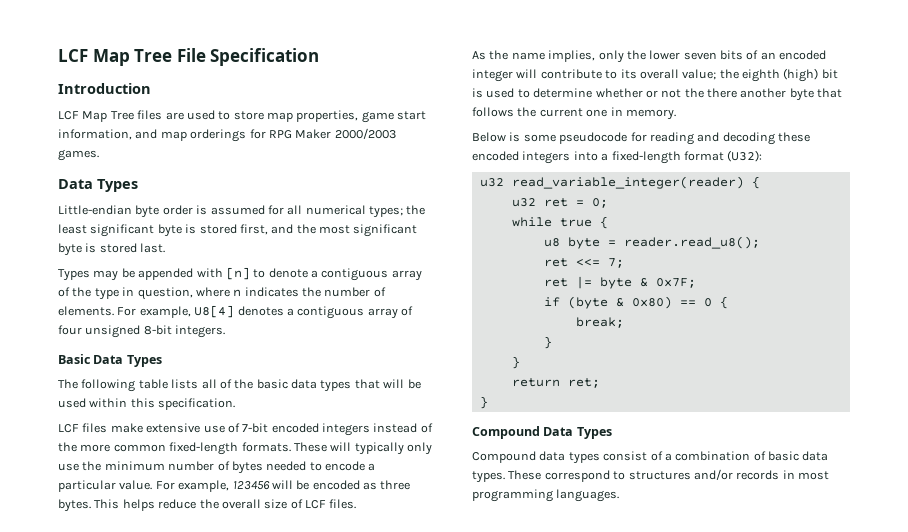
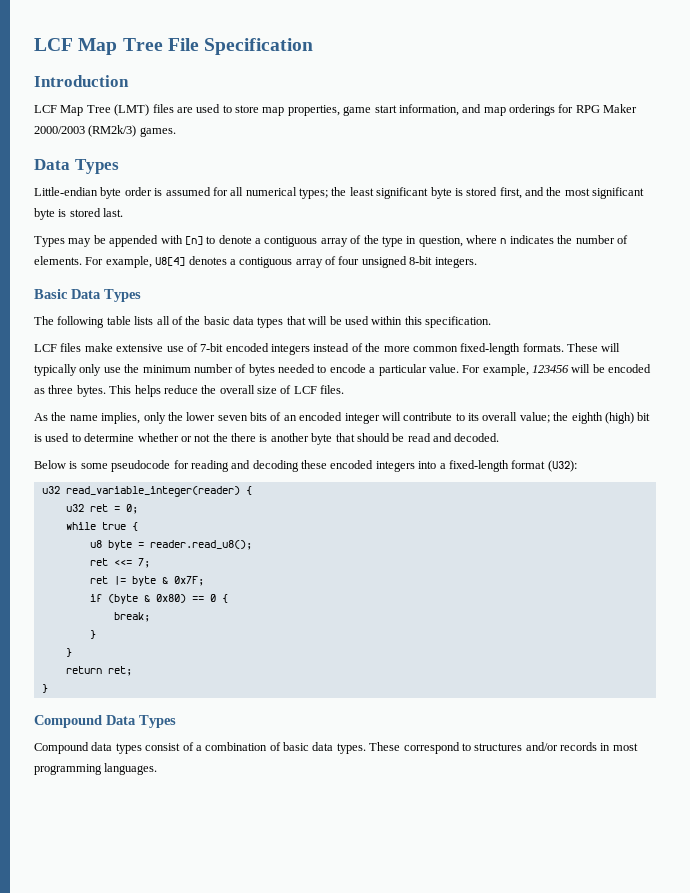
- LCF Map Tree files are used to store map properties, game start information, and map orderings for RPG Maker 2000/2003 games.
+ LCF Map Tree (LMT) files are used to store map properties, game start information, and map orderings for RPG Maker 2000/2003 (RM2k/3) games.
- As the name implies, only the lower seven bits of an encoded integer will contribute to its overall value; the eighth (high) bit is used to determine whether or not the there another byte that follows the current one in memory.
+ As the name implies, only the lower seven bits of an encoded integer will contribute to its overall value; the eighth (high) bit is used to determine whether or not the there is another byte that should be read and decoded.

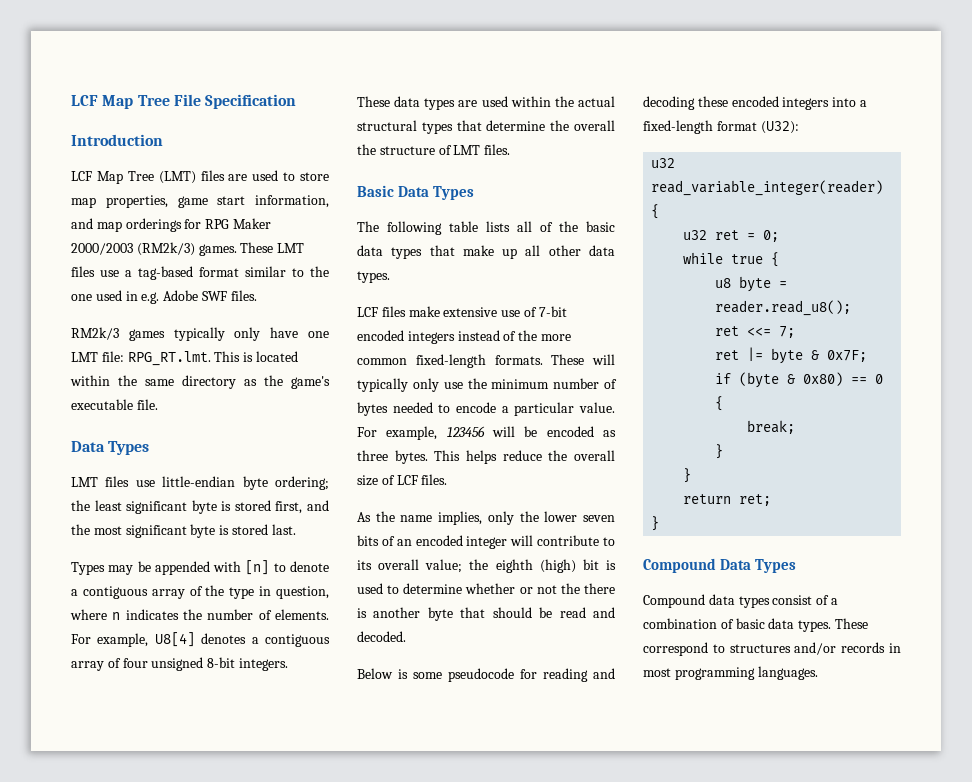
- LCF Map Tree (LMT) files are used to store map properties, game start information, and map orderings for RPG Maker 2000/2003 (RM2k/3) games.
+ LCF Map Tree (LMT) files are used to store map properties, game start information, and map orderings for RPG Maker 2000/2003 (RM2k/3) games. These LMT files use a tag-based format similar to the one used in e.g. Adobe SWF files.
+ RM2k/3 games typically only have one LMT file: RPG_RT.lmt. This is located within the same directory as the game's executable file.
  Data Types
- Little-endian byte order is assumed for all numerical types; the least significant byte is stored first, and the most significant byte is stored last.
+ LMT files use little-endian byte ordering; the least significant byte is stored first, and the most significant byte is stored last.
+ These data types are used within the actual structural types that determine the overall the structure of LMT files.
- The following table lists all of the basic data types that will be used within this specification.
+ The following table lists all of the basic data types that make up all other data types.

